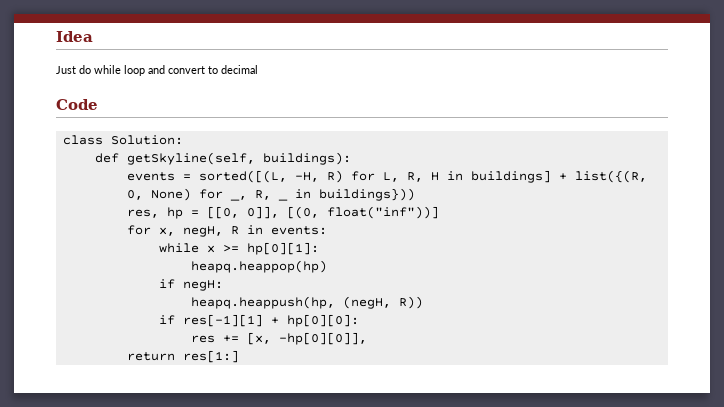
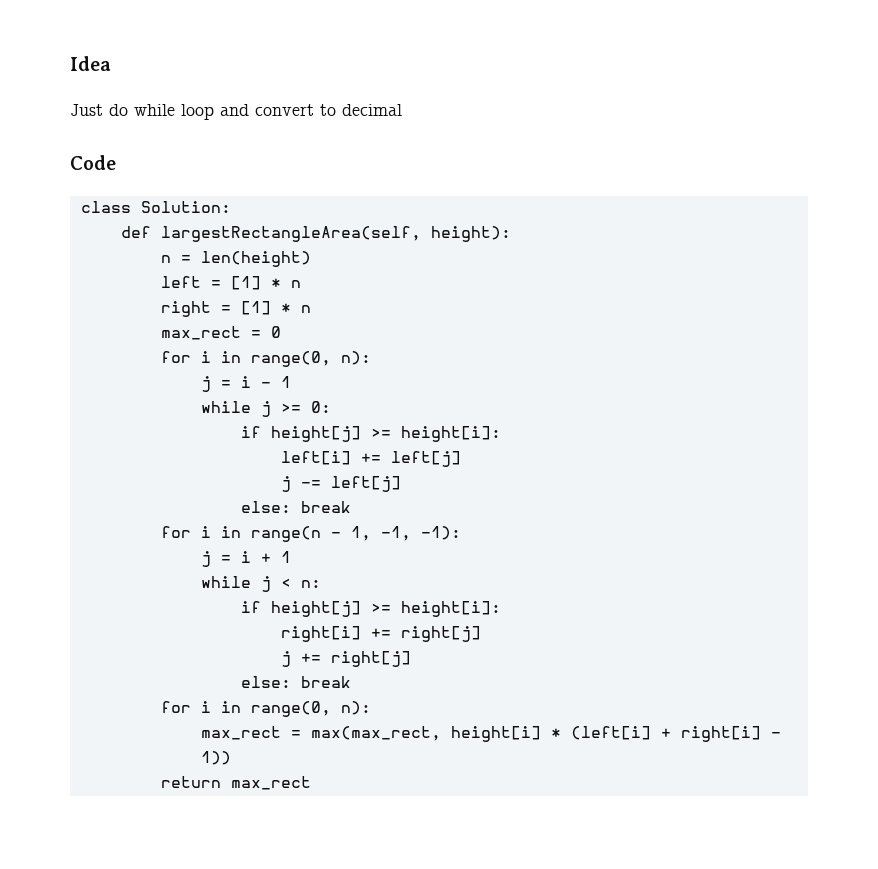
- def getSkyline(self, buildings):
- events = sorted([(L, -H, R) for L, R, H in buildings] + list({(R, 0, None) for _, R, _ in buildings}))
- res, hp = [[0, 0]], [(0, float("inf"))]
- for x, negH, R in events:
- while x >= hp[0][1]:
- heapq.heappop(hp)
- if negH:
- heapq.heappush(hp, (negH, R))
- if res[-1][1] + hp[0][0]:
- res += [x, -hp[0][0]],
+ def largestRectangleArea(self, height):
+ n = len(height)
+ left = [1] * n
+ right = [1] * n
+ max_rect = 0
+ for i in range(0, n):
+ j = i - 1
+ while j >= 0:
+ if height[j] >= height[i]:
+ left[i] += left[j]
+ j -= left[j]
+ else: break
+ for i in range(n - 1, -1, -1):
+ j = i + 1
+ while j < n:
+ if height[j] >= height[i]:
+ right[i] += right[j]
+ j += right[j]
+ else: break
+ for i in range(0, n):
+ max_rect = max(max_rect, height[i] * (left[i] + right[i] - 1))
- return res[1:]
+ return max_rect

